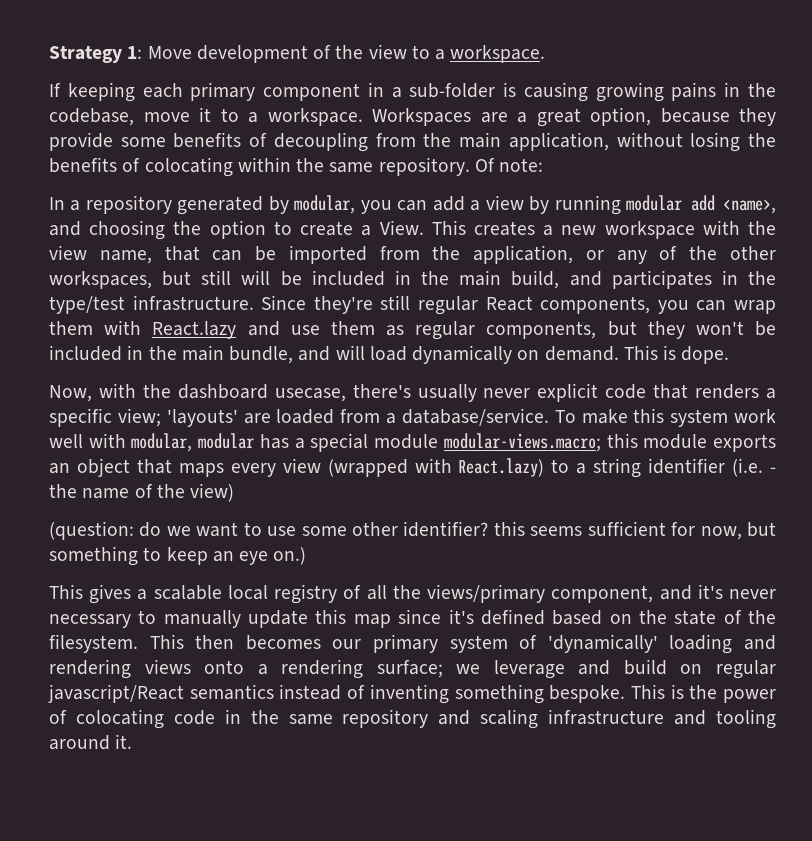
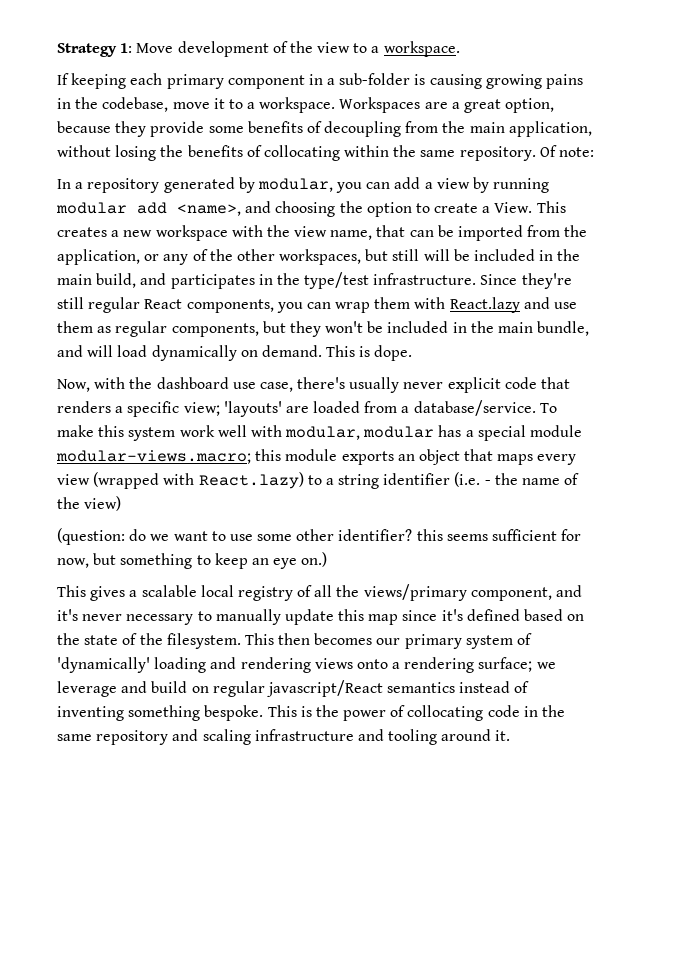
- Workspaces are a great option, because they provide some benefits of decoupling from the main application, without losing the benefits of colocating within the same repository.
+ Workspaces are a great option, because they provide some benefits of decoupling from the main application, without losing the benefits of collocating within the same repository.
- Now, with the dashboard usecase, there's usually never explicit code that renders a specific view; 'layouts' are loaded from a database/service.
+ Now, with the dashboard use case, there's usually never explicit code that renders a specific view; 'layouts' are loaded from a database/service.
- This is the power of colocating code in the same repository and scaling infrastructure and tooling around it.
+ This is the power of collocating code in the same repository and scaling infrastructure and tooling around it.

